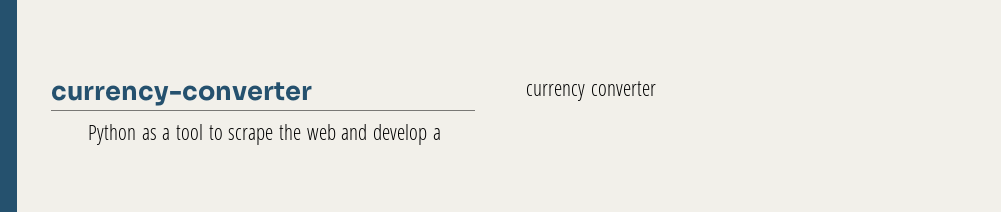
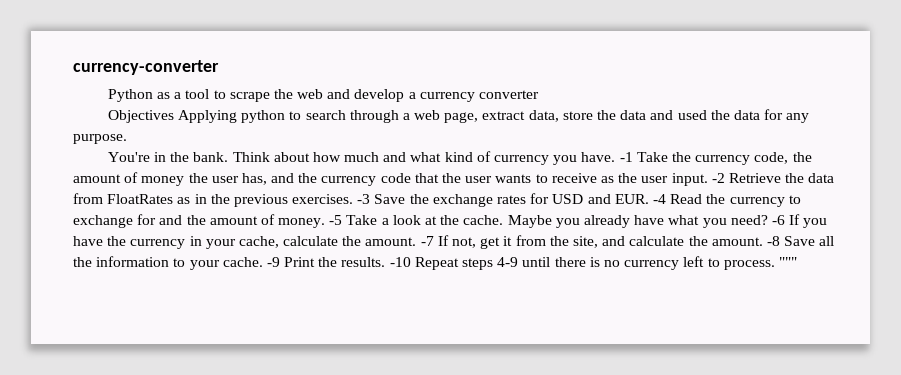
+ Objectives Applying python to search through a web page, extract data, store the data and used the data for any purpose.
+ You're in the bank. Think about how much and what kind of currency you have. -1 Take the currency code, the amount of money the user has, and the currency code that the user wants to receive as the user input. -2 Retrieve the data from FloatRates as in the previous exercises. -3 Save the exchange rates for USD and EUR. -4 Read the currency to exchange for and the amount of money. -5 Take a look at the cache. Maybe you already have what you need? -6 If you have the currency in your cache, calculate the amount. -7 If not, get it from the site, and calculate the amount. -8 Save all the information to your cache. -9 Print the results. -10 Repeat steps 4-9 until there is no currency left to process. """

